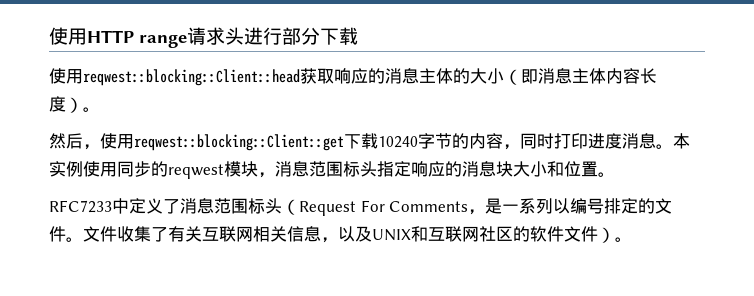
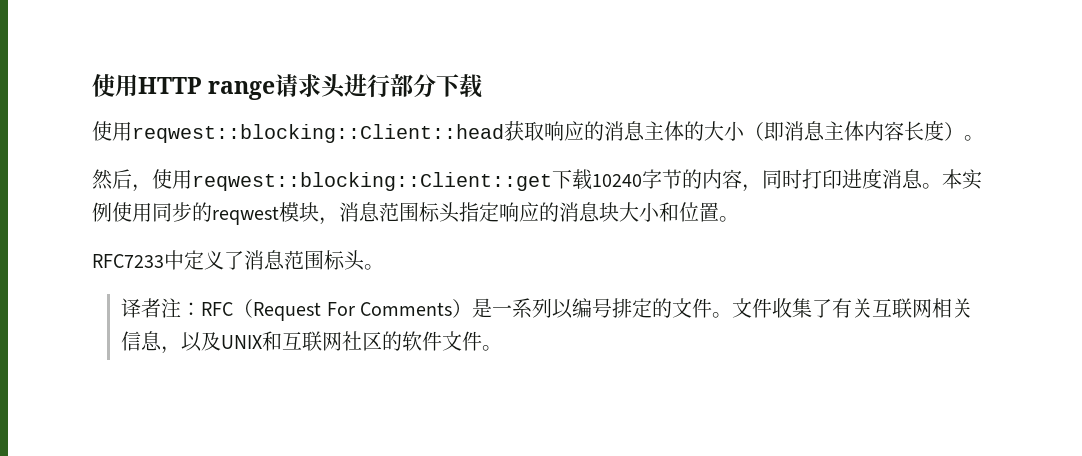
- RFC7233中定义了消息范围标头（Request For Comments，是一系列以编号排定的文件。
+ RFC7233中定义了消息范围标头。
+ 译者注：RFC（Request For Comments）是一系列以编号排定的文件。
- 文件收集了有关互联网相关信息，以及UNIX和互联网社区的软件文件）。
+ 文件收集了有关互联网相关信息，以及UNIX和互联网社区的软件文件。

